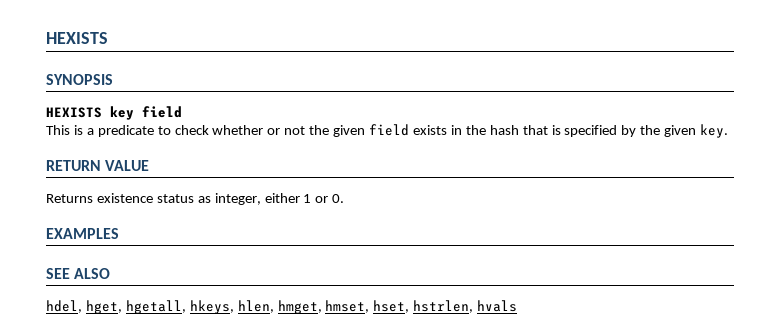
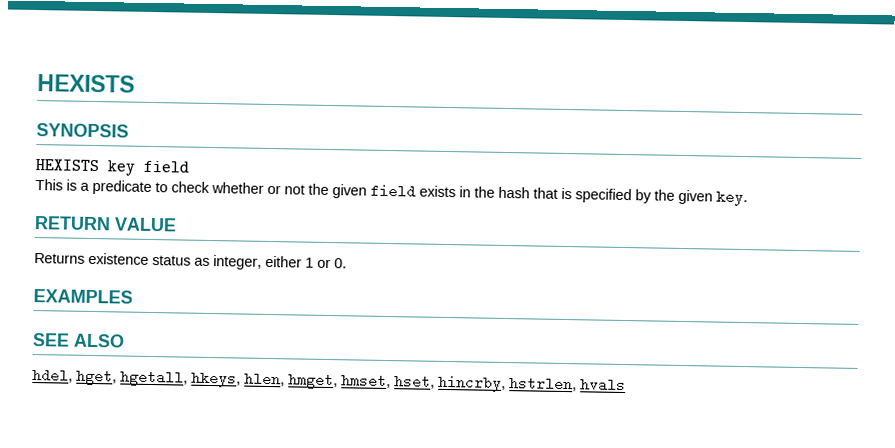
- hdel, hget, hgetall, hkeys, hlen, hmget, hmset, hset, hstrlen, hvals
+ hdel, hget, hgetall, hkeys, hlen, hmget, hmset, hset, hincrby, hstrlen, hvals

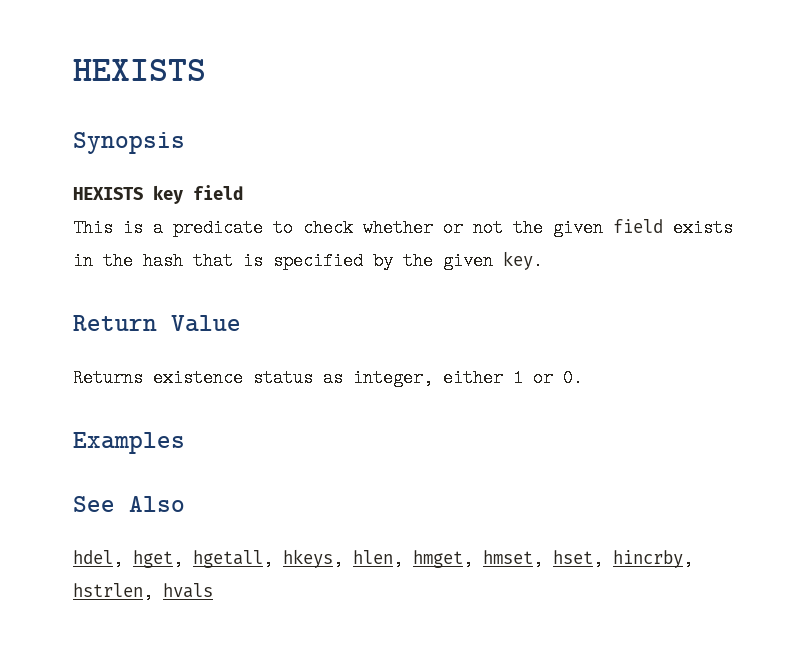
- SYNOPSIS
+ Synopsis
- RETURN VALUE
+ Return Value
- EXAMPLES
- SEE ALSO
+ Examples
+ See Also

